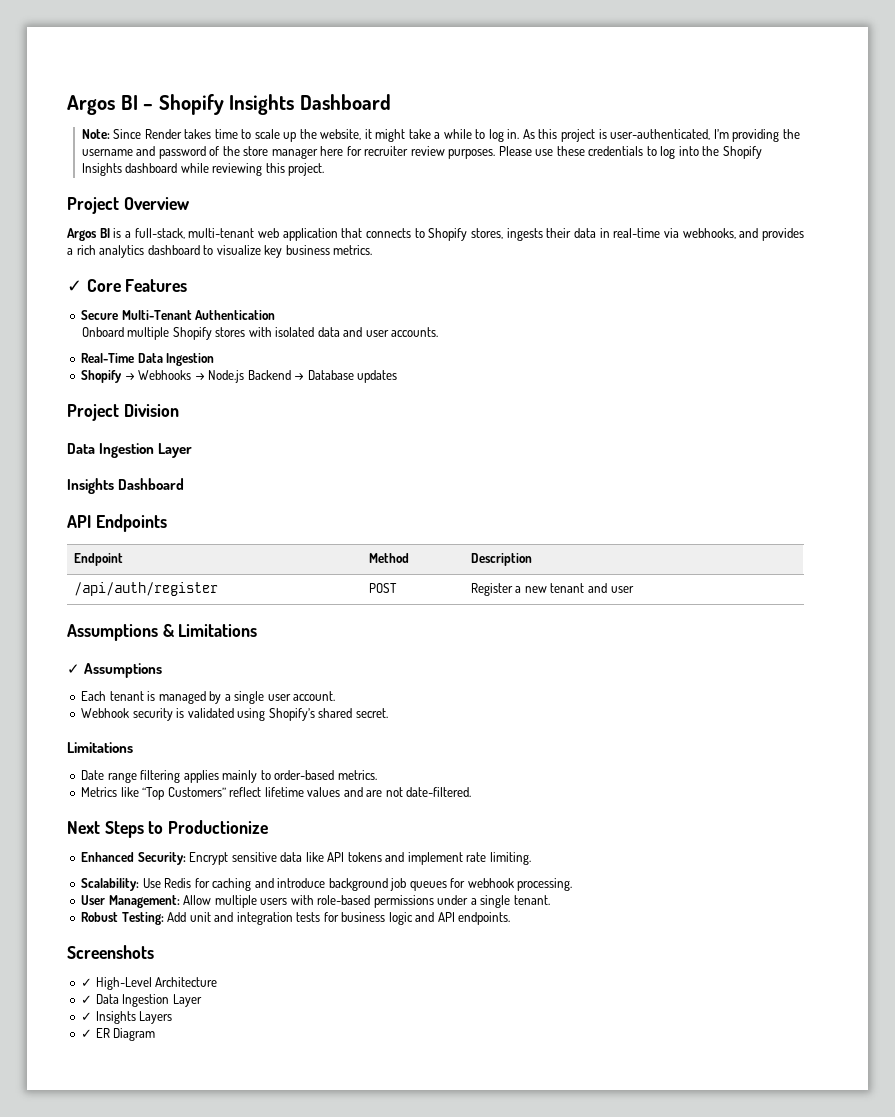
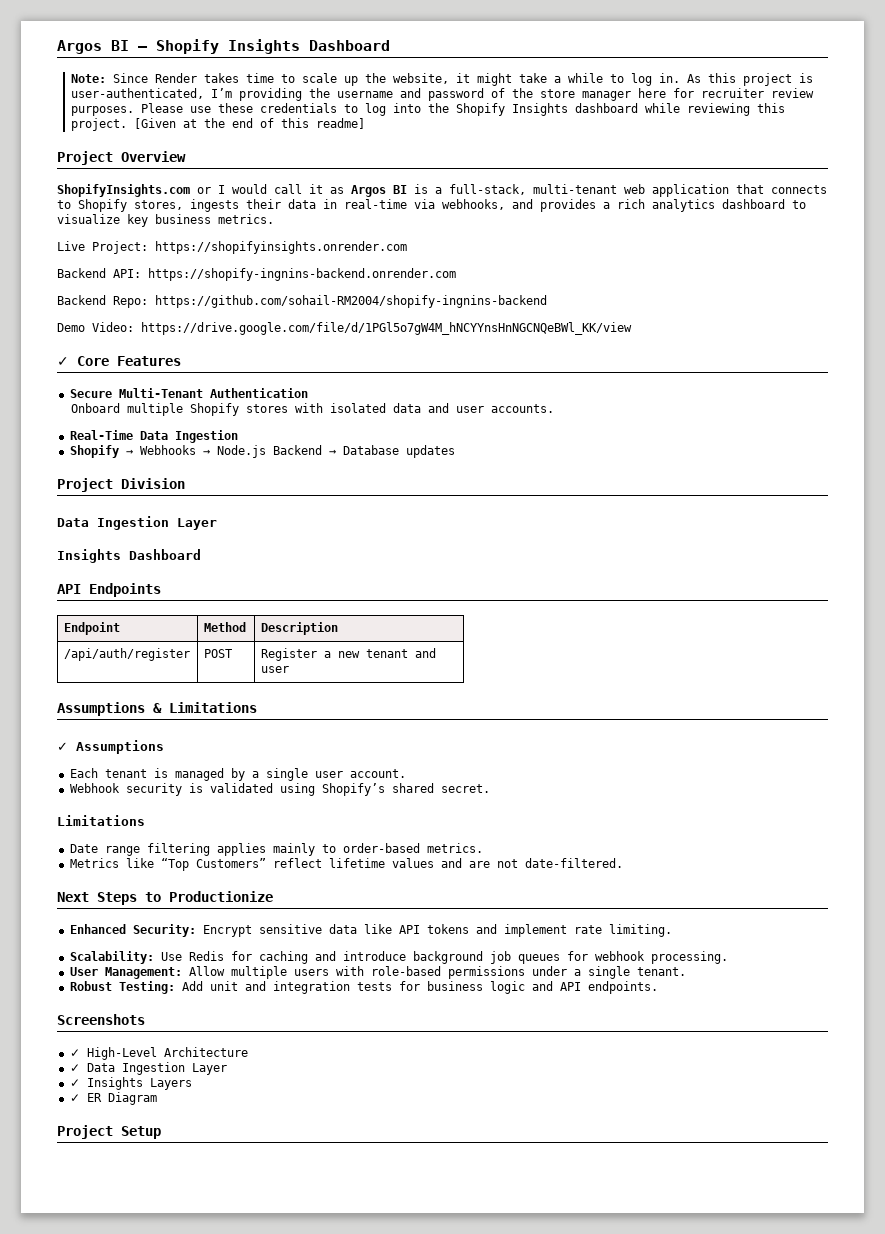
- Please use these credentials to log into the Shopify Insights dashboard while reviewing this project.
+ Please use these credentials to log into the Shopify Insights dashboard while reviewing this project. [Given at the end of this readme]
  Project Overview
- Argos BI is a full-stack, multi-tenant web application that connects to Shopify stores, ingests their data in real-time via webhooks, and provides a rich analytics dashboard to visualize key business metrics.
+ ShopifyInsights.com or I would call it as Argos BI is a full-stack, multi-tenant web application that connects to Shopify stores, ingests their data in real-time via webhooks, and provides a rich analytics dashboard to visualize key business metrics.
+ Live Project: https://shopifyinsights.onrender.com
+ Backend API: https://shopify-ingnins-backend.onrender.com
+ Backend Repo: https://github.com/sohail-RM2004/shopify-ingnins-backend
+ Demo Video: https://drive.google.com/file/d/1PGl5o7gW4M_hNCYYnsHnNGCNQeBWl_KK/view
+ Project Setup

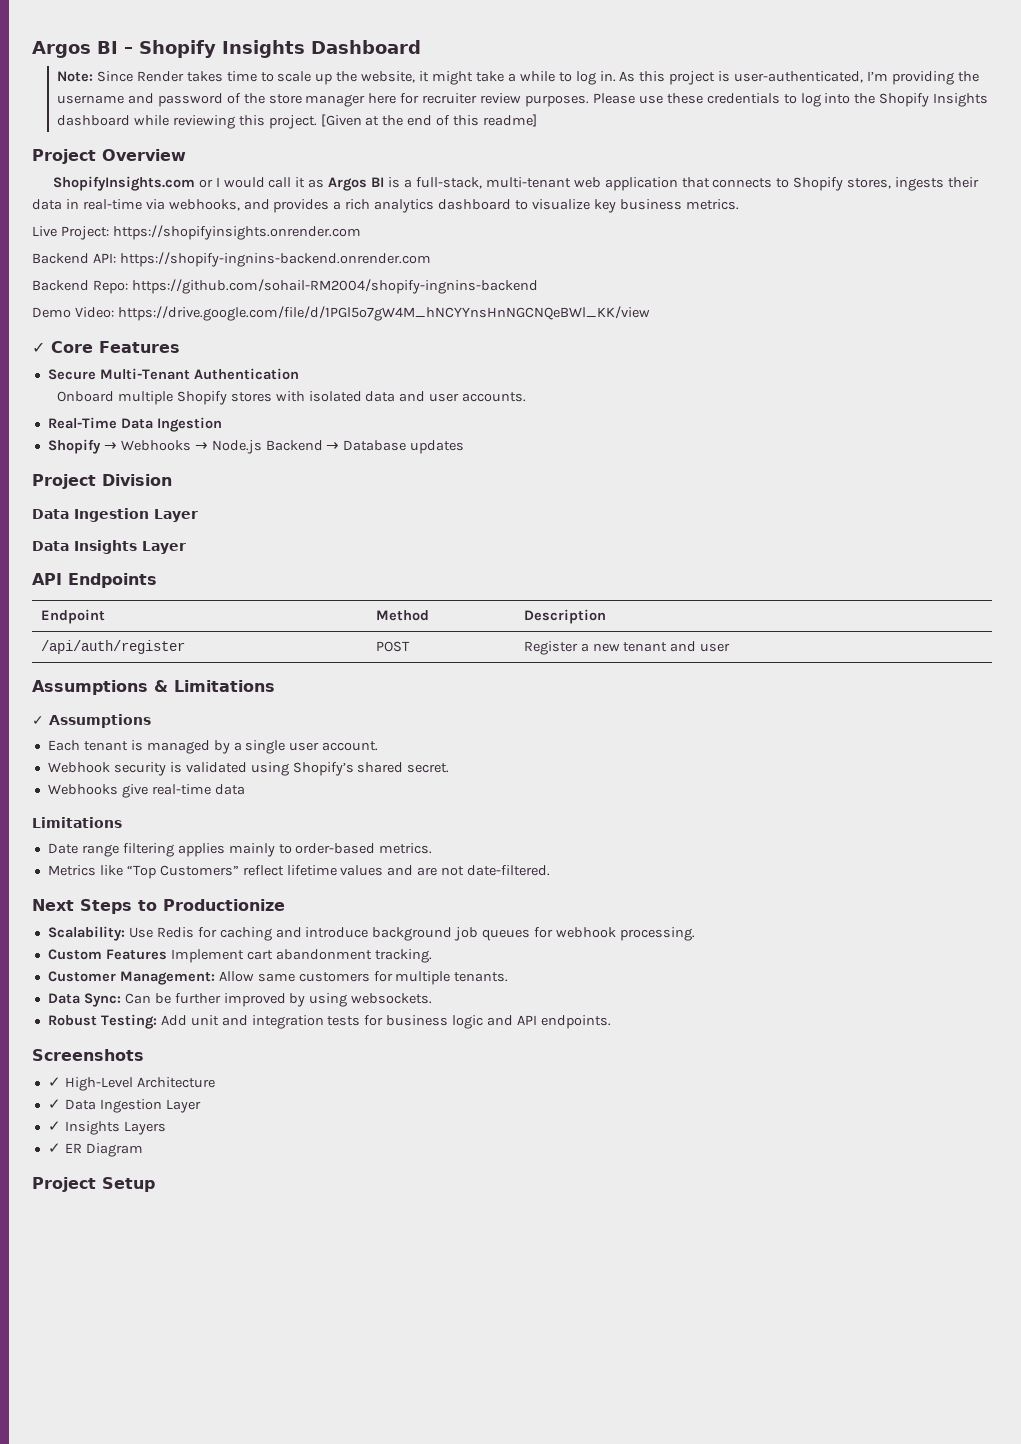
  Project Division
  Data Ingestion Layer
- Insights Dashboard
+ Data Insights Layer
+ Webhooks give real-time data
- Enhanced Security: Encrypt sensitive data like API tokens and implement rate limiting.
- User Management: Allow multiple users with role-based permissions under a single tenant.
+ Custom Features Implement cart abandonment tracking.
+ Customer Management: Allow same customers for multiple tenants.
+ Data Sync: Can be further improved by using websockets.

